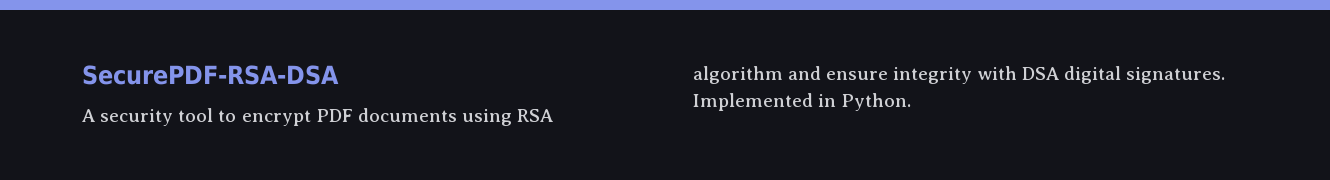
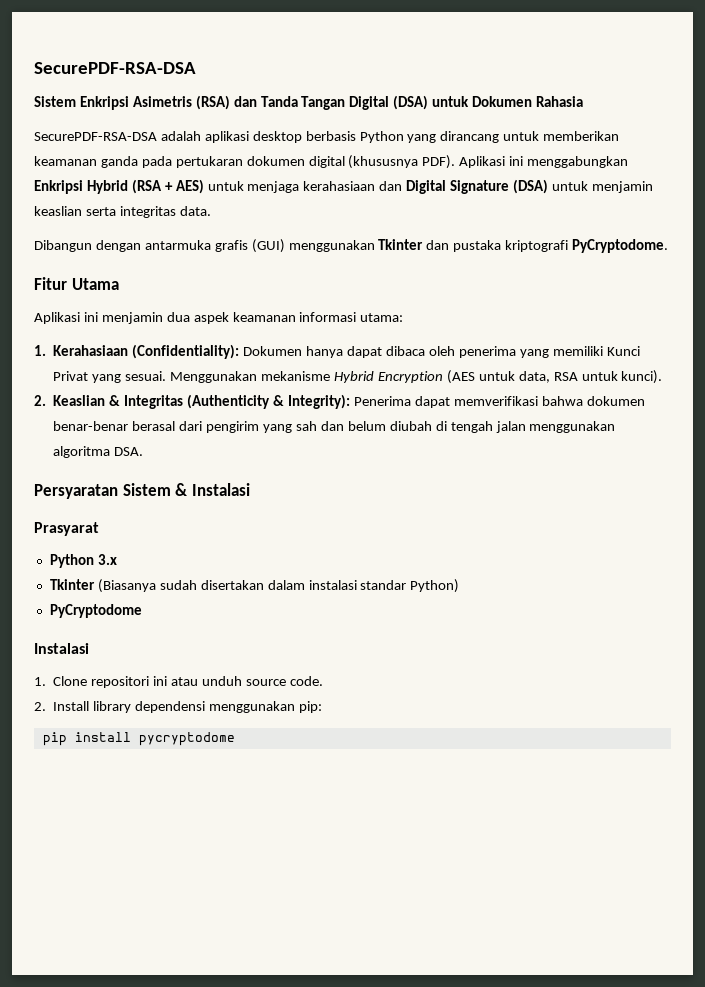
- A security tool to encrypt PDF documents using RSA algorithm and ensure integrity with DSA digital signatures. Implemented in Python.
+ Sistem Enkripsi Asimetris (RSA) dan Tanda Tangan Digital (DSA) untuk Dokumen Rahasia
+ SecurePDF-RSA-DSA adalah aplikasi desktop berbasis Python yang dirancang untuk memberikan keamanan ganda pada pertukaran dokumen digital (khususnya PDF). Aplikasi ini menggabungkan Enkripsi Hybrid (RSA + AES) untuk menjaga kerahasiaan dan Digital Signature (DSA) untuk menjamin keaslian serta integritas data.
+ Dibangun dengan antarmuka grafis (GUI) menggunakan Tkinter dan pustaka kriptografi PyCryptodome.
+ Fitur Utama
+ Aplikasi ini menjamin dua aspek keamanan informasi utama:
+ 1. Kerahasiaan (Confidentiality): Dokumen hanya dapat dibaca oleh penerima yang memiliki Kunci Privat yang sesuai. Menggunakan mekanisme Hybrid Encryption (AES untuk data, RSA untuk kunci).
+ 2. Keaslian & Integritas (Authenticity & Integrity): Penerima dapat memverifikasi bahwa dokumen benar-benar berasal dari pengirim yang sah dan belum diubah di tengah jalan menggunakan algoritma DSA.
+ Persyaratan Sistem & Instalasi
+ Prasyarat
+ Python 3.x
+ Tkinter (Biasanya sudah disertakan dalam instalasi standar Python)
+ PyCryptodome
+ Instalasi
+ 1. Clone repositori ini atau unduh source code.
+ 2. Install library dependensi menggunakan pip:
+ pip install pycryptodome

